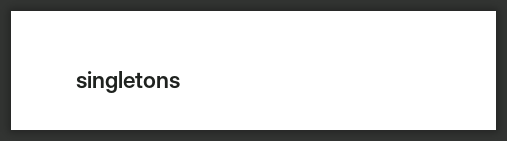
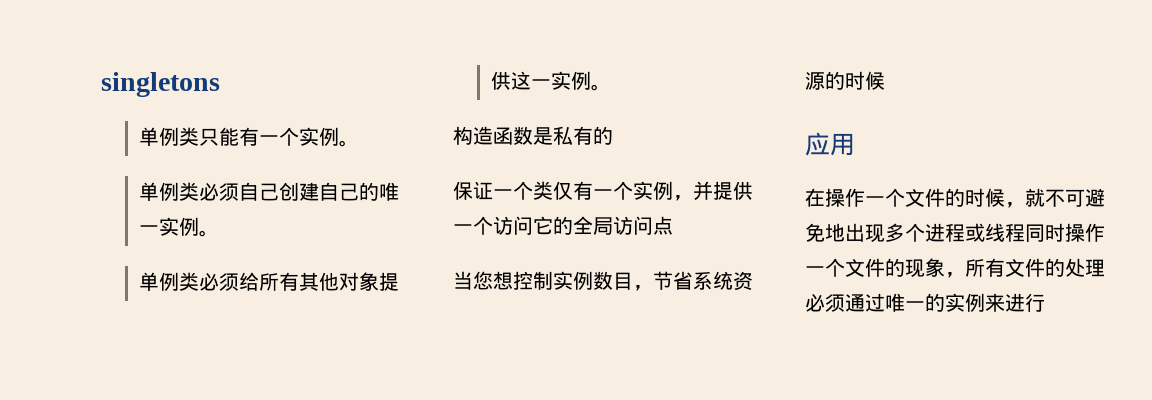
+ 单例类只能有一个实例。
+ 单例类必须自己创建自己的唯一实例。
+ 单例类必须给所有其他对象提供这一实例。
+ 构造函数是私有的
+ 保证一个类仅有一个实例，并提供一个访问它的全局访问点
+ 当您想控制实例数目，节省系统资源的时候
+ 应用
+ 在操作一个文件的时候，就不可避免地出现多个进程或线程同时操作一个文件的现象，所有文件的处理必须通过唯一的实例来进行

